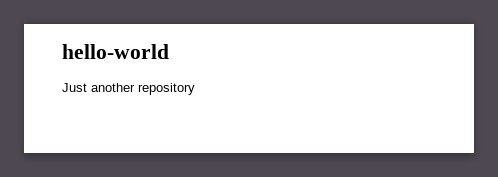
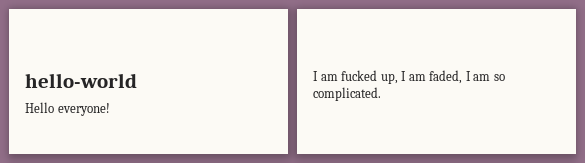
- Just another repository
+ Hello everyone!
+ I am fucked up, I am faded, I am so complicated.

